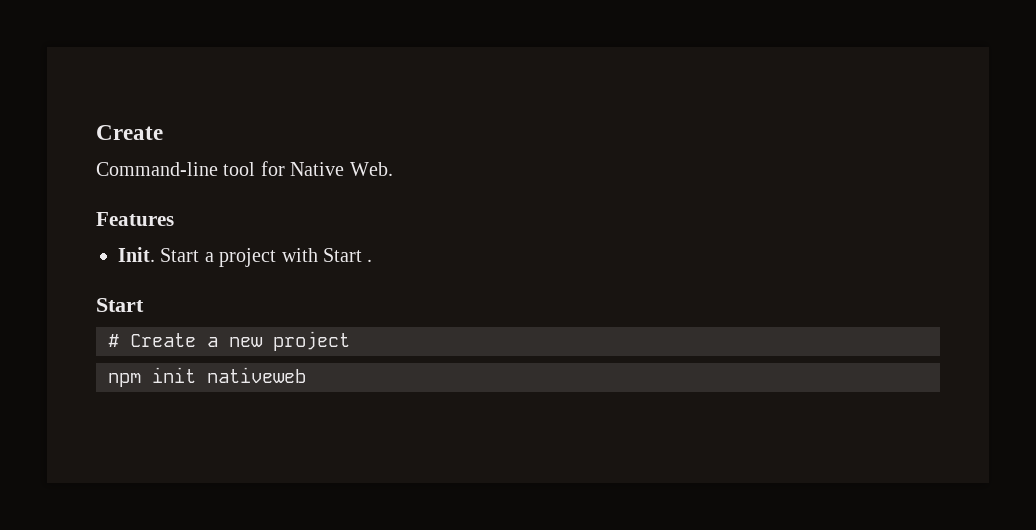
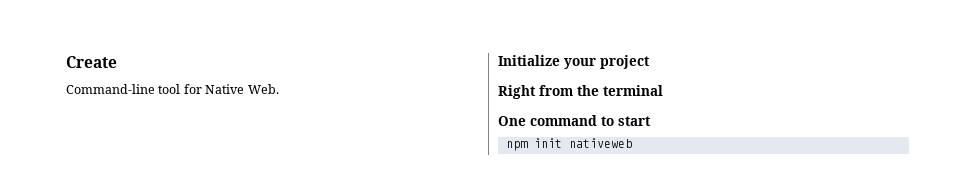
- Features
- Init. Start a project with Start .
- Start
- # Create a new project
+ Initialize your project
+ Right from the terminal
+ One command to start

